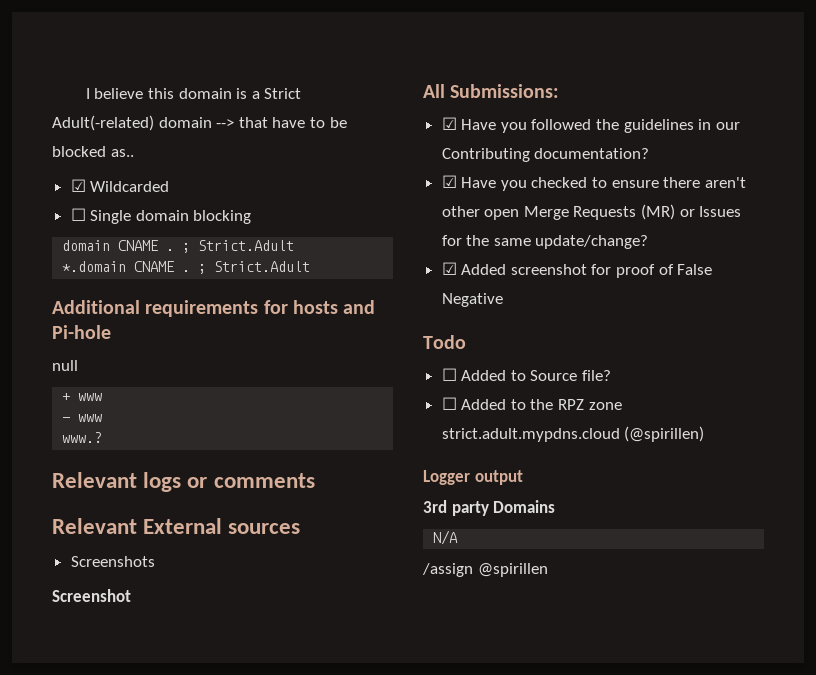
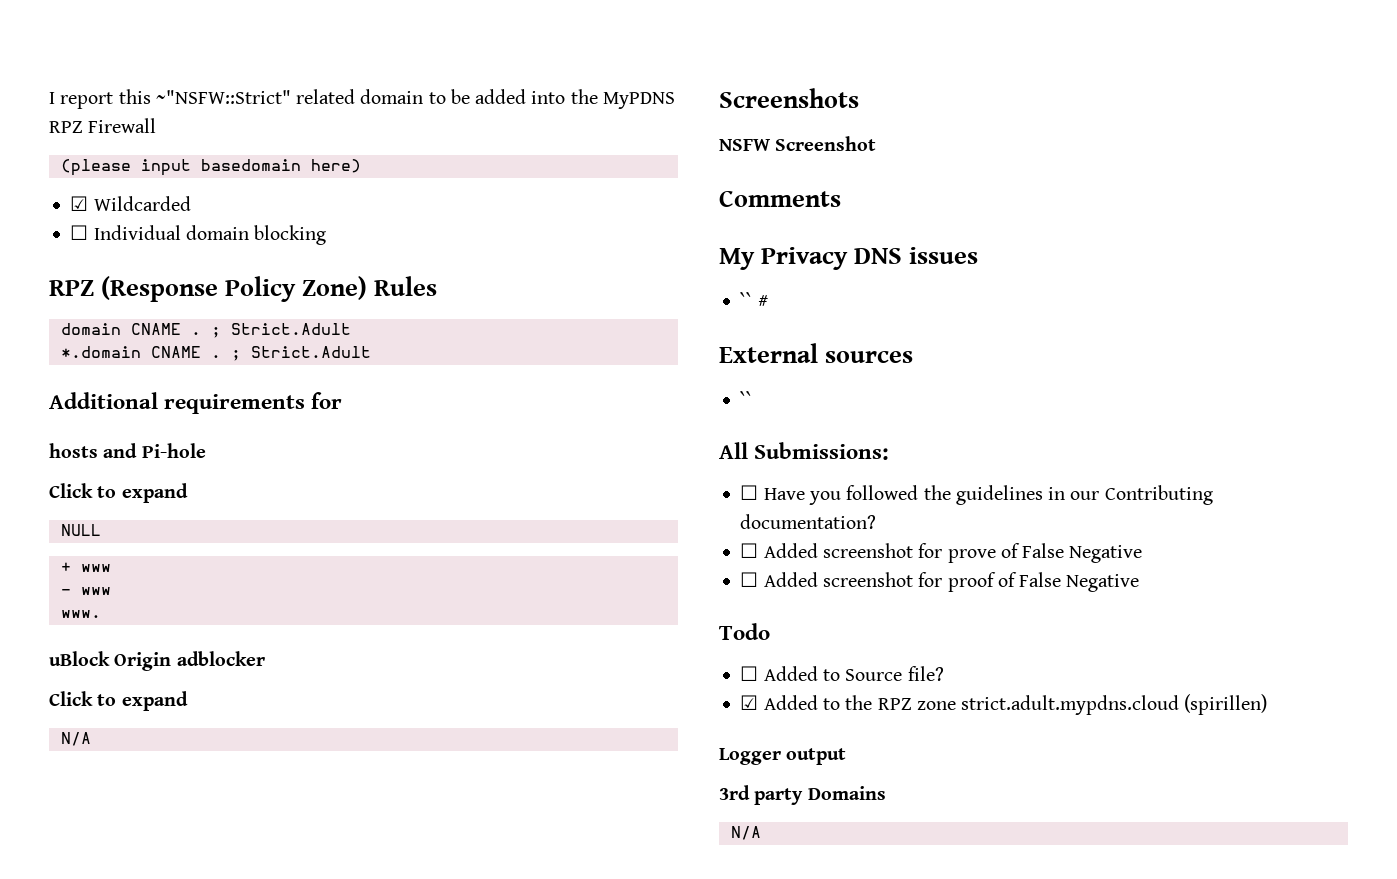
- I believe this domain is a Strict Adult(-related) domain --> that have to be blocked as..
+ I report this ~"NSFW::Strict" related domain to be added into the MyPDNS RPZ Firewall
+ (please input basedomain here)
- ☐ Single domain blocking
+ ☐ Individual domain blocking
+ RPZ (Response Policy Zone) Rules
- Additional requirements for hosts and Pi-hole
- null
+ Additional requirements for
+ hosts and Pi-hole
+ Click to expand
+ NULL
- www.?
- Relevant logs or comments
- Relevant External sources
+ www.
+ uBlock Origin adblocker
+ Click to expand
+ N/A
  Screenshots
- Screenshot
+ NSFW Screenshot
+ Comments
+ My Privacy DNS issues
+ `` #
+ External sources
+ ``
- ☑ Have you followed the guidelines in our Contributing documentation?
+ ☐ Have you followed the guidelines in our Contributing documentation?
- ☑ Have you checked to ensure there aren't other open Merge Requests (MR) or Issues for the same update/change?
- ☑ Added screenshot for proof of False Negative
+ ☐ Added screenshot for prove of False Negative
+ ☐ Added screenshot for proof of False Negative
- ☐ Added to the RPZ zone strict.adult.mypdns.cloud (@spirillen)
+ ☑ Added to the RPZ zone strict.adult.mypdns.cloud (spirillen)
- /assign @spirillen

